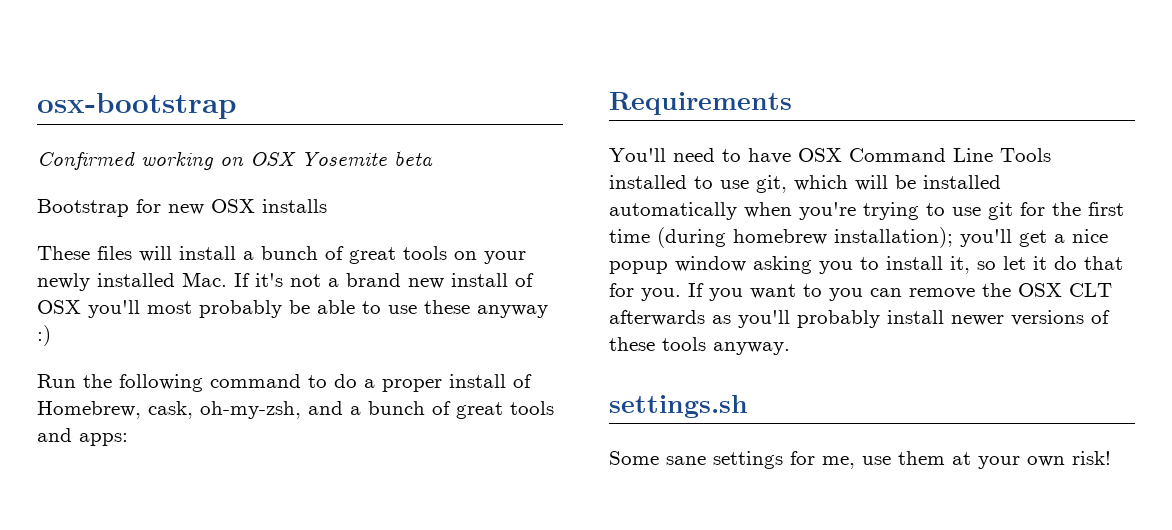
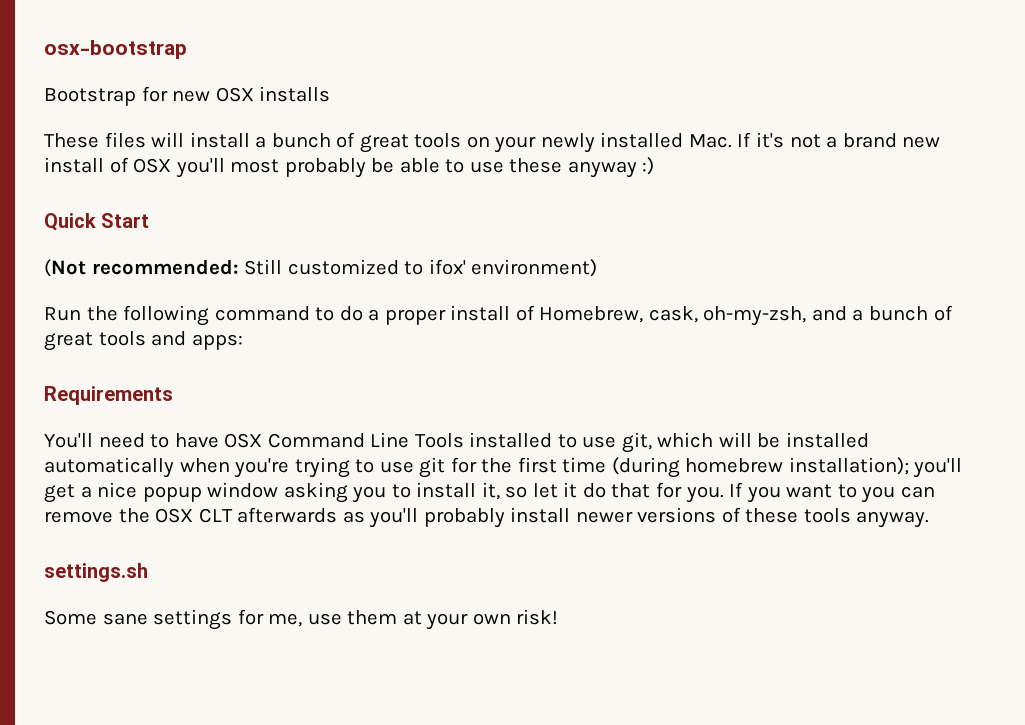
- Confirmed working on OSX Yosemite beta
+ Quick Start
+ (Not recommended: Still customized to ifox' environment)

